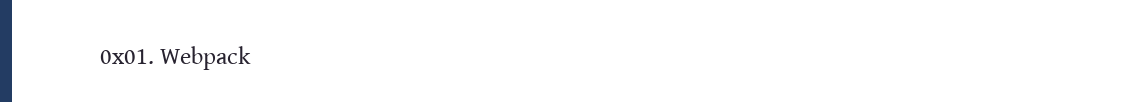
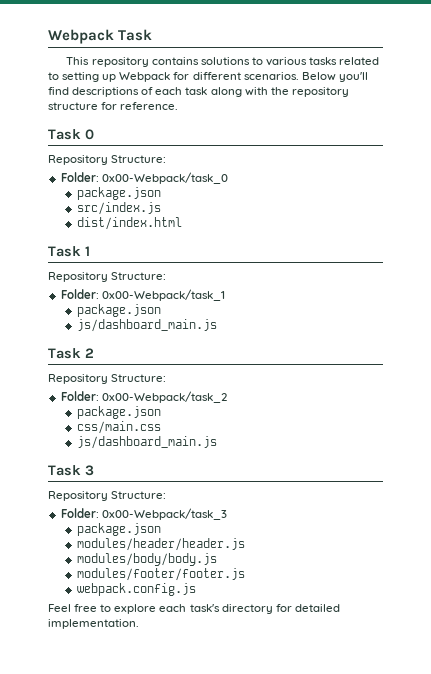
- 0x01. Webpack
+ Webpack Task
+ This repository contains solutions to various tasks related to setting up Webpack for different scenarios. Below you'll find descriptions of each task along with the repository structure for reference.
+ Task 0
+ Repository Structure:
+ Folder: 0x00-Webpack/task_0
+ package.json
+ src/index.js
+ dist/index.html
+ Task 1
+ Repository Structure:
+ Folder: 0x00-Webpack/task_1
+ package.json
+ js/dashboard_main.js
+ Task 2
+ Repository Structure:
+ Folder: 0x00-Webpack/task_2
+ package.json
+ css/main.css
+ js/dashboard_main.js
+ Task 3
+ Repository Structure:
+ Folder: 0x00-Webpack/task_3
+ package.json
+ modules/header/header.js
+ modules/body/body.js
+ modules/footer/footer.js
+ webpack.config.js
+ Feel free to explore each task's directory for detailed implementation.

